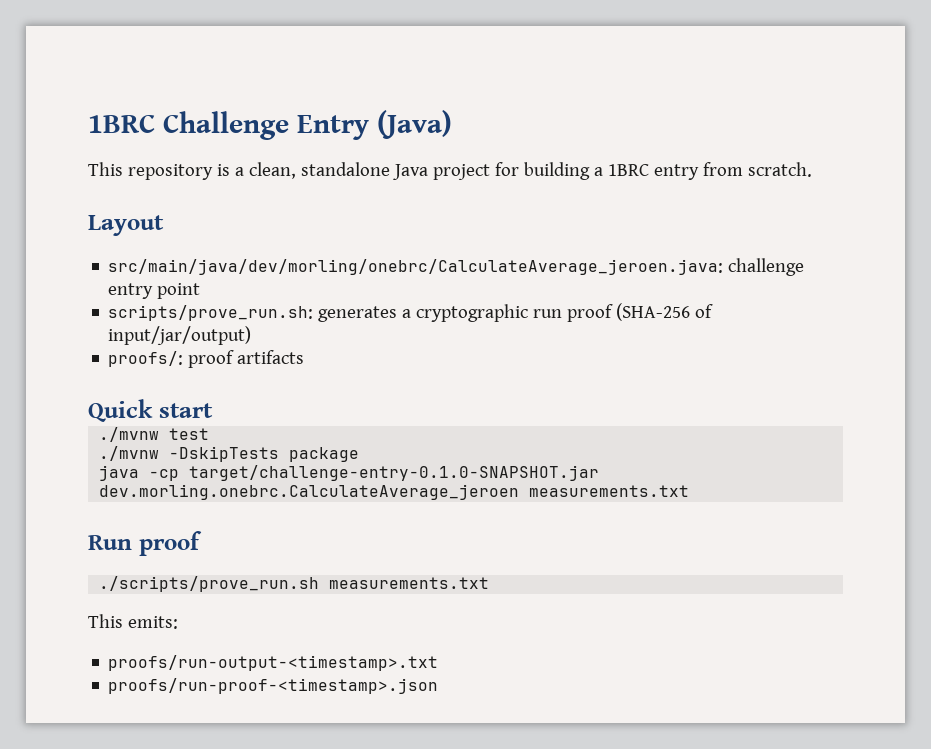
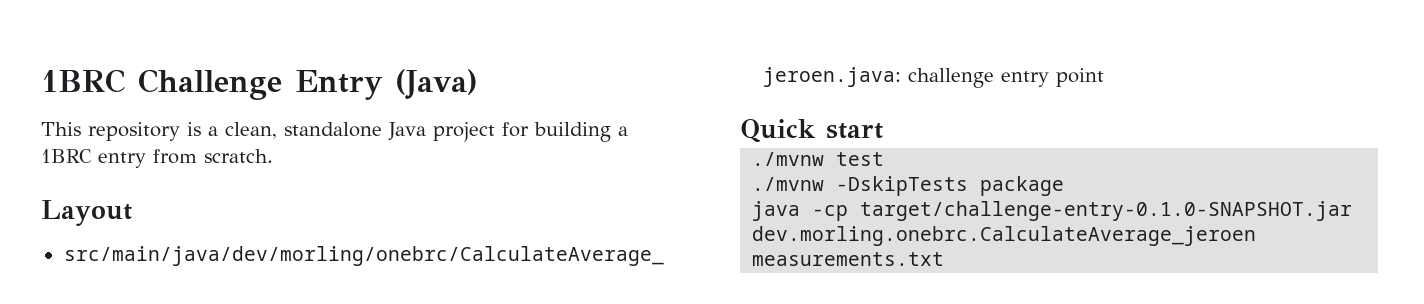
- scripts/prove_run.sh: generates a cryptographic run proof (SHA-256 of input/jar/output)
- proofs/: proof artifacts
- Run proof
- ./scripts/prove_run.sh measurements.txt
- This emits:
- proofs/run-output-<timestamp>.txt
- proofs/run-proof-<timestamp>.json

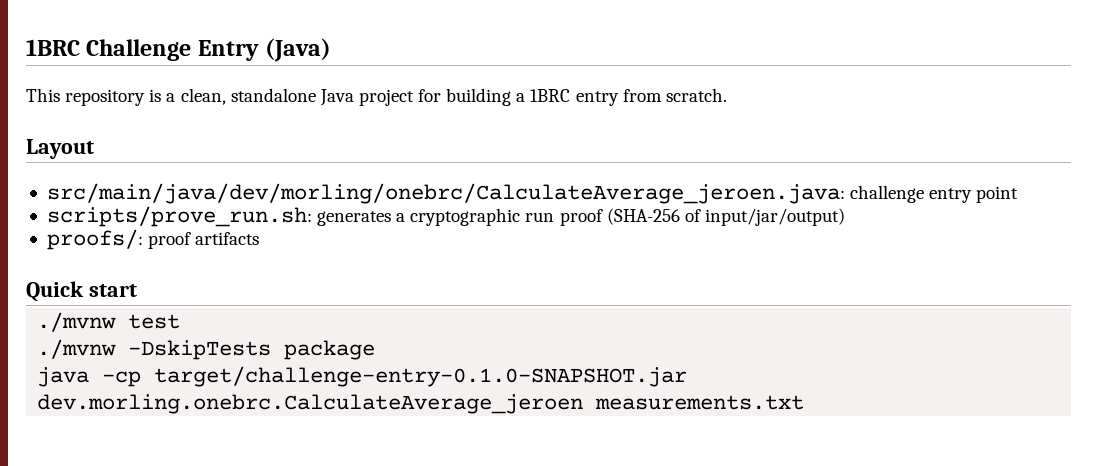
+ scripts/prove_run.sh: generates a cryptographic run proof (SHA-256 of input/jar/output)
+ proofs/: proof artifacts

